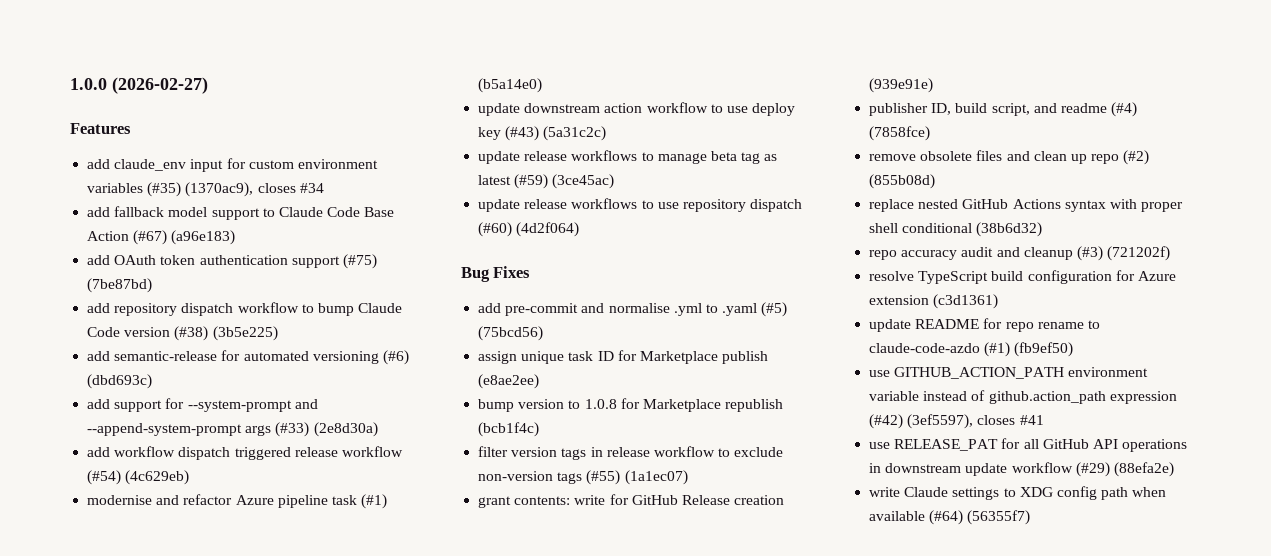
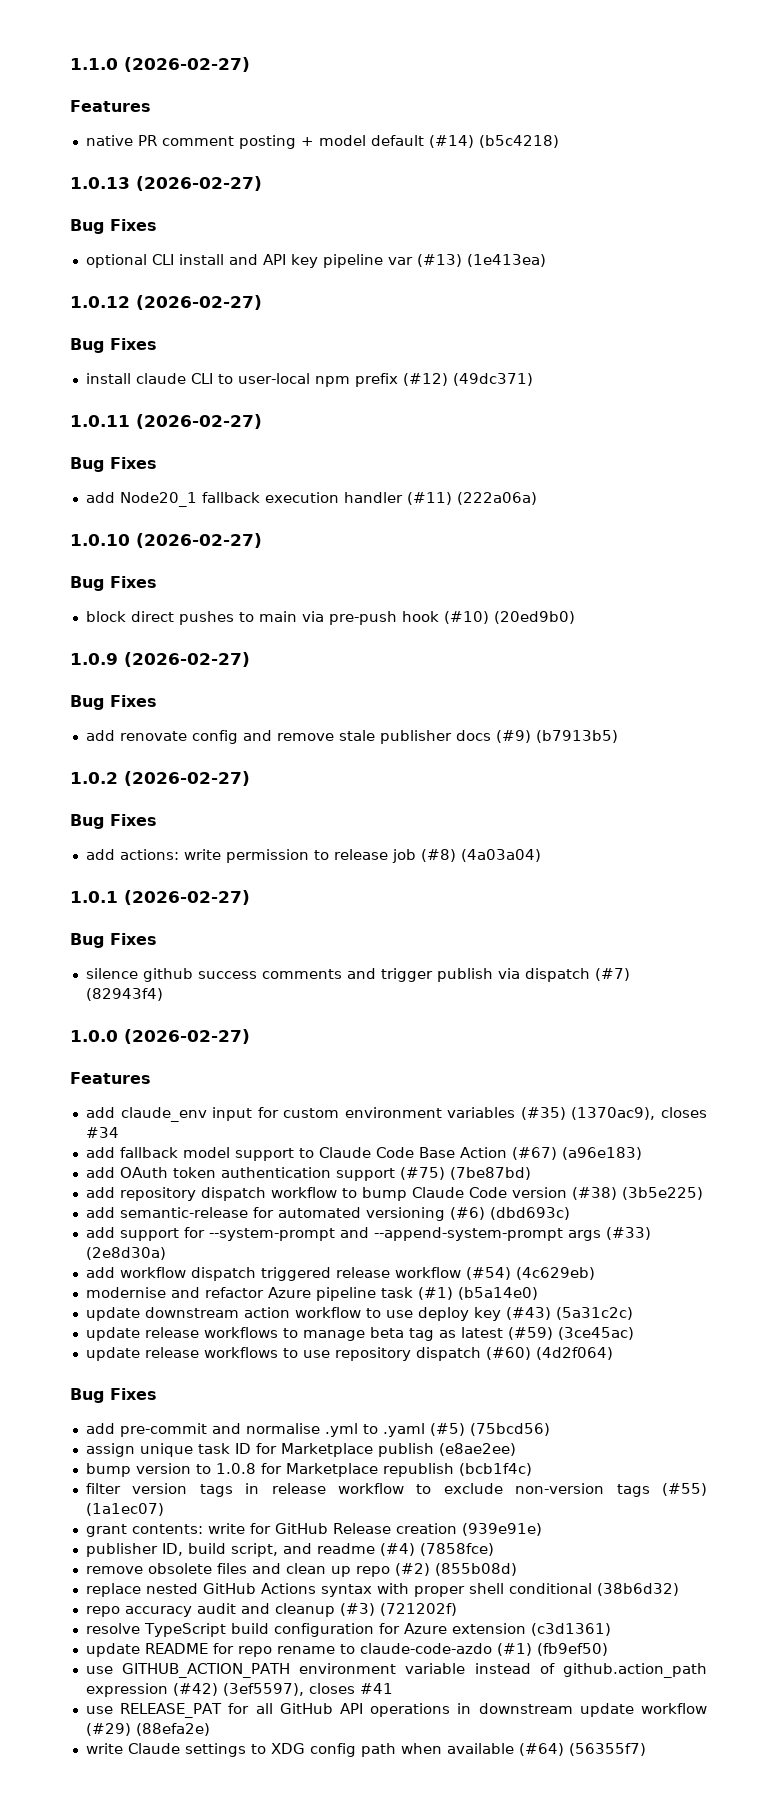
+ 1.1.0 (2026-02-27)
+ Features
+ native PR comment posting + model default (#14) (b5c4218)
+ 1.0.13 (2026-02-27)
+ Bug Fixes
+ optional CLI install and API key pipeline var (#13) (1e413ea)
+ 1.0.12 (2026-02-27)
+ Bug Fixes
+ install claude CLI to user-local npm prefix (#12) (49dc371)
+ 1.0.11 (2026-02-27)
+ Bug Fixes
+ add Node20_1 fallback execution handler (#11) (222a06a)
+ 1.0.10 (2026-02-27)
+ Bug Fixes
+ block direct pushes to main via pre-push hook (#10) (20ed9b0)
+ 1.0.9 (2026-02-27)
+ Bug Fixes
+ add renovate config and remove stale publisher docs (#9) (b7913b5)
+ 1.0.2 (2026-02-27)
+ Bug Fixes
+ add actions: write permission to release job (#8) (4a03a04)
+ 1.0.1 (2026-02-27)
+ Bug Fixes
+ silence github success comments and trigger publish via dispatch (#7) (82943f4)

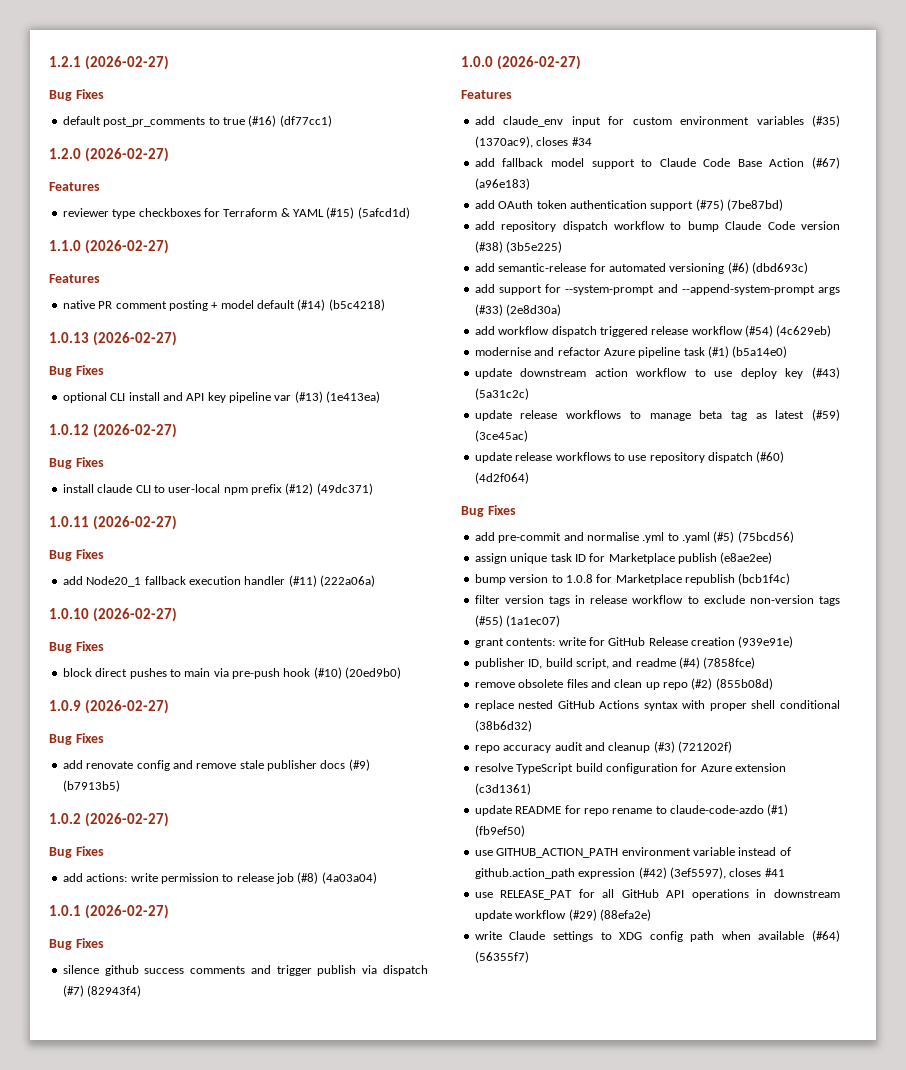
+ 1.2.1 (2026-02-27)
+ Bug Fixes
+ default post_pr_comments to true (#16) (df77cc1)
+ 1.2.0 (2026-02-27)
+ Features
+ reviewer type checkboxes for Terraform & YAML (#15) (5afcd1d)

